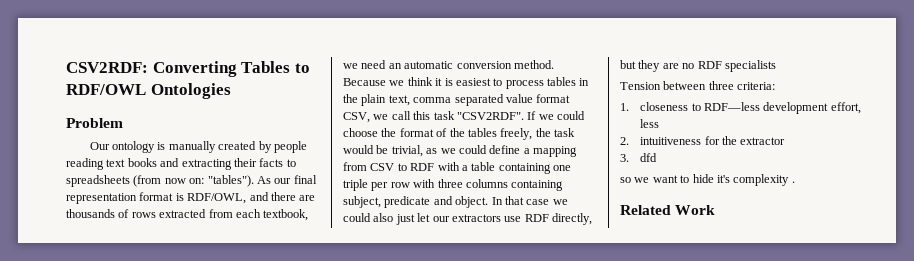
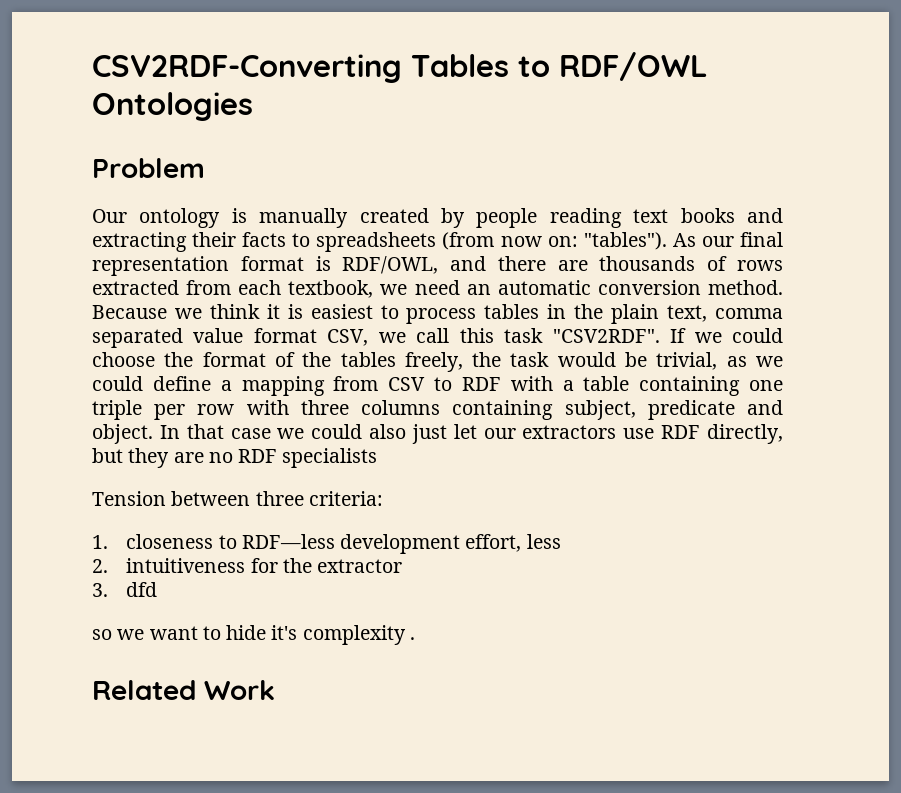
- CSV2RDF: Converting Tables to RDF/OWL Ontologies
+ CSV2RDF-Converting Tables to RDF/OWL Ontologies

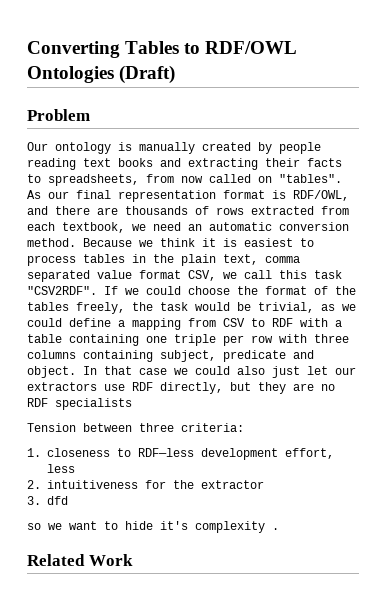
- CSV2RDF-Converting Tables to RDF/OWL Ontologies
+ Converting Tables to RDF/OWL Ontologies (Draft)
- Our ontology is manually created by people reading text books and extracting their facts to spreadsheets (from now on: "tables").
+ Our ontology is manually created by people reading text books and extracting their facts to spreadsheets, from now called on "tables".

